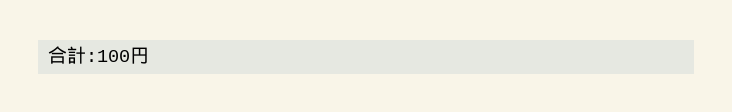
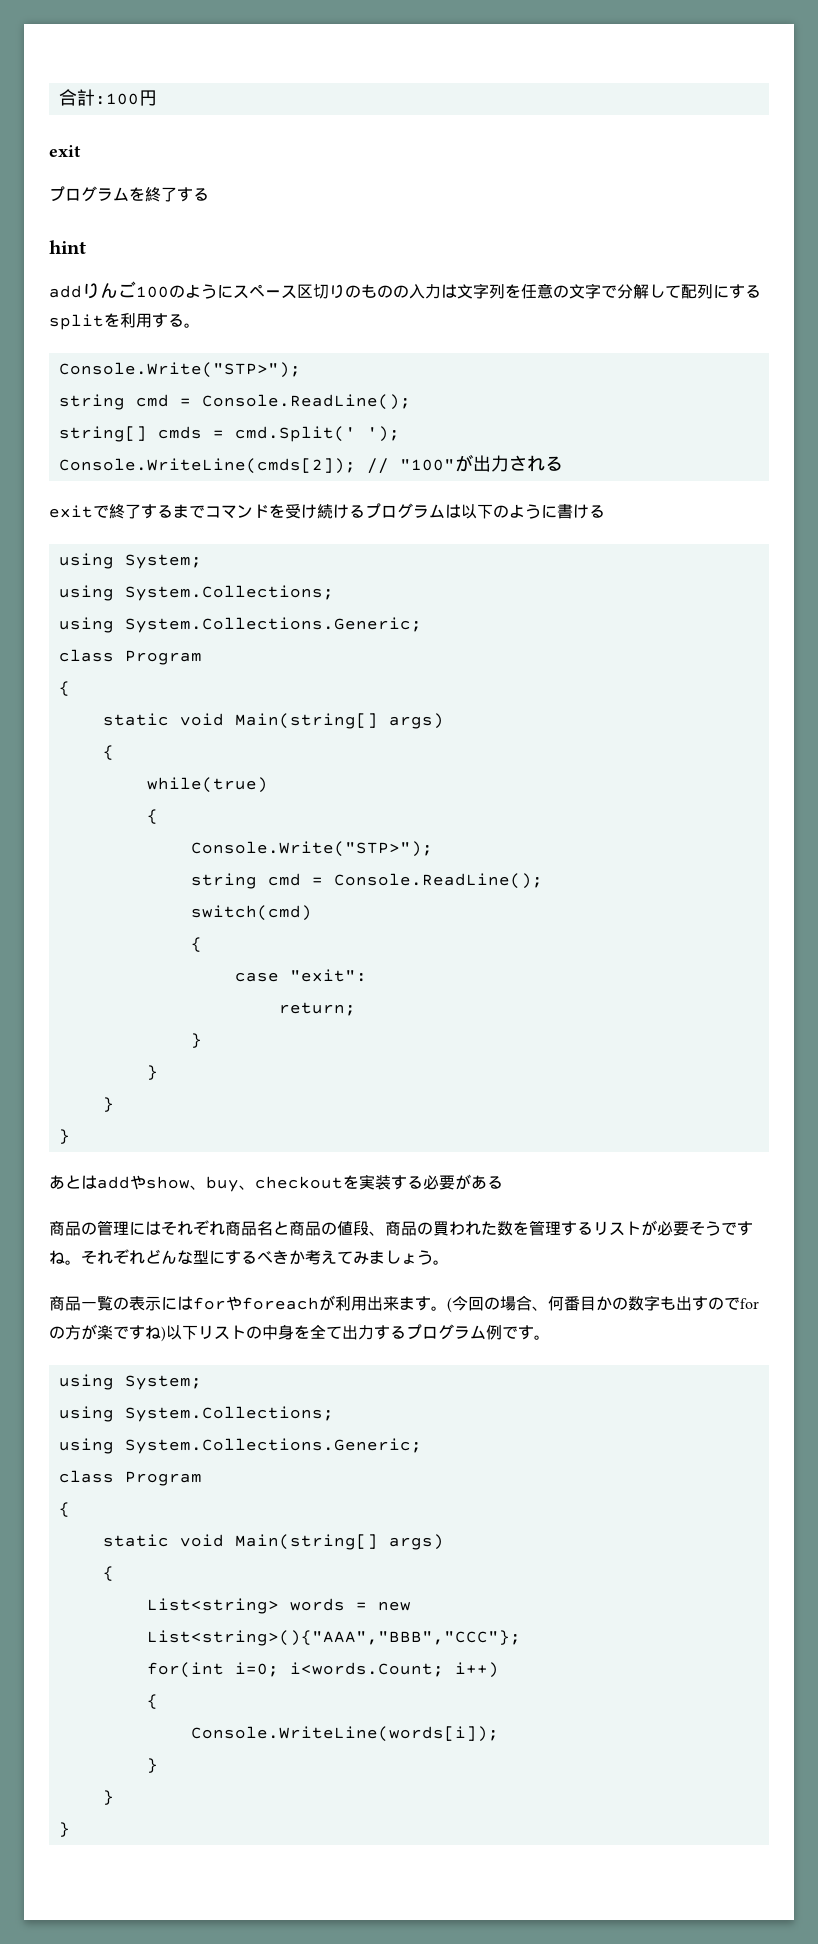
  合計:100円
+ exit
+ プログラムを終了する
+ hint
+ addりんご100のようにスペース区切りのものの入力は文字列を任意の文字で分解して配列にするsplitを利用する。
+ Console.Write("STP>");
+ string cmd = Console.ReadLine();
+ string[] cmds = cmd.Split(' ');
+ Console.WriteLine(cmds[2]); // "100"が出力される
+ exitで終了するまでコマンドを受け続けるプログラムは以下のように書ける
+ using System;
+ using System.Collections;
+ using System.Collections.Generic;
+ class Program
+ {
+ static void Main(string[] args)
+ {
+ while(true)
+ {
+ Console.Write("STP>");
+ string cmd = Console.ReadLine();
+ switch(cmd)
+ {
+ case "exit":
+ return;
+ }
+ }
+ }
+ }
+ あとはaddやshow、buy、checkoutを実装する必要がある
+ 商品の管理にはそれぞれ商品名と商品の値段、商品の買われた数を管理するリストが必要そうですね。それぞれどんな型にするべきか考えてみましょう。
+ 商品一覧の表示にはforやforeachが利用出来ます。(今回の場合、何番目かの数字も出すのでforの方が楽ですね)以下リストの中身を全て出力するプログラム例です。
+ using System;
+ using System.Collections;
+ using System.Collections.Generic;
+ class Program
+ {
+ static void Main(string[] args)
+ {
+ List<string> words = new List<string>(){"AAA","BBB","CCC"};
+ for(int i=0; i<words.Count; i++)
+ {
+ Console.WriteLine(words[i]);
+ }
+ }
+ }

